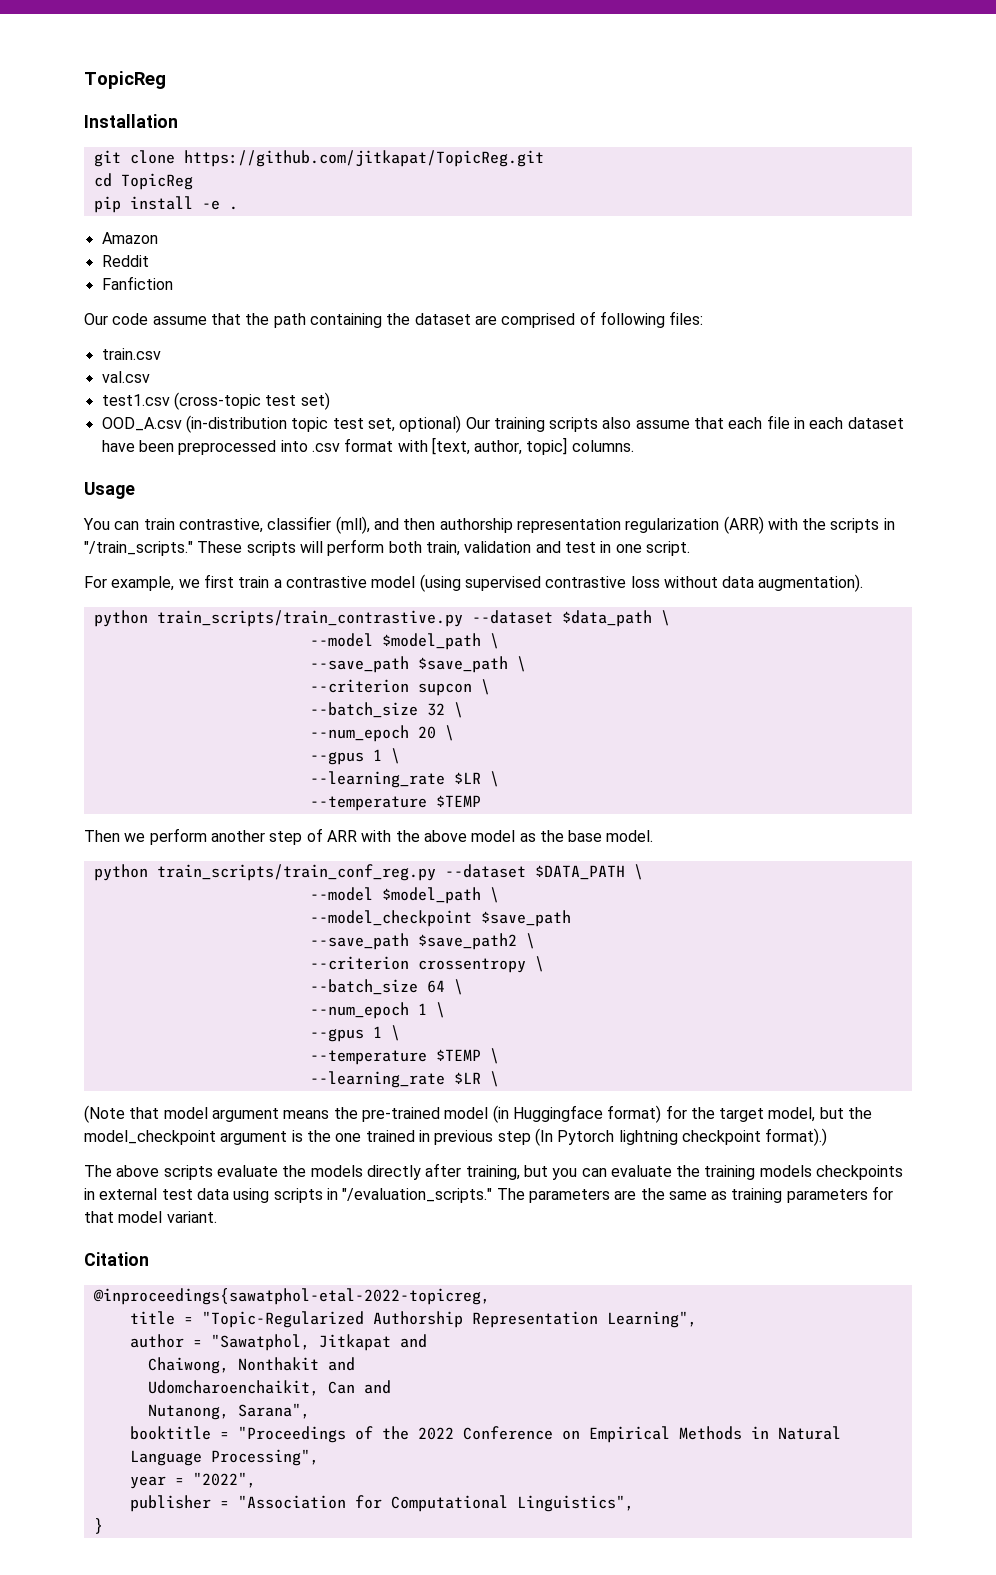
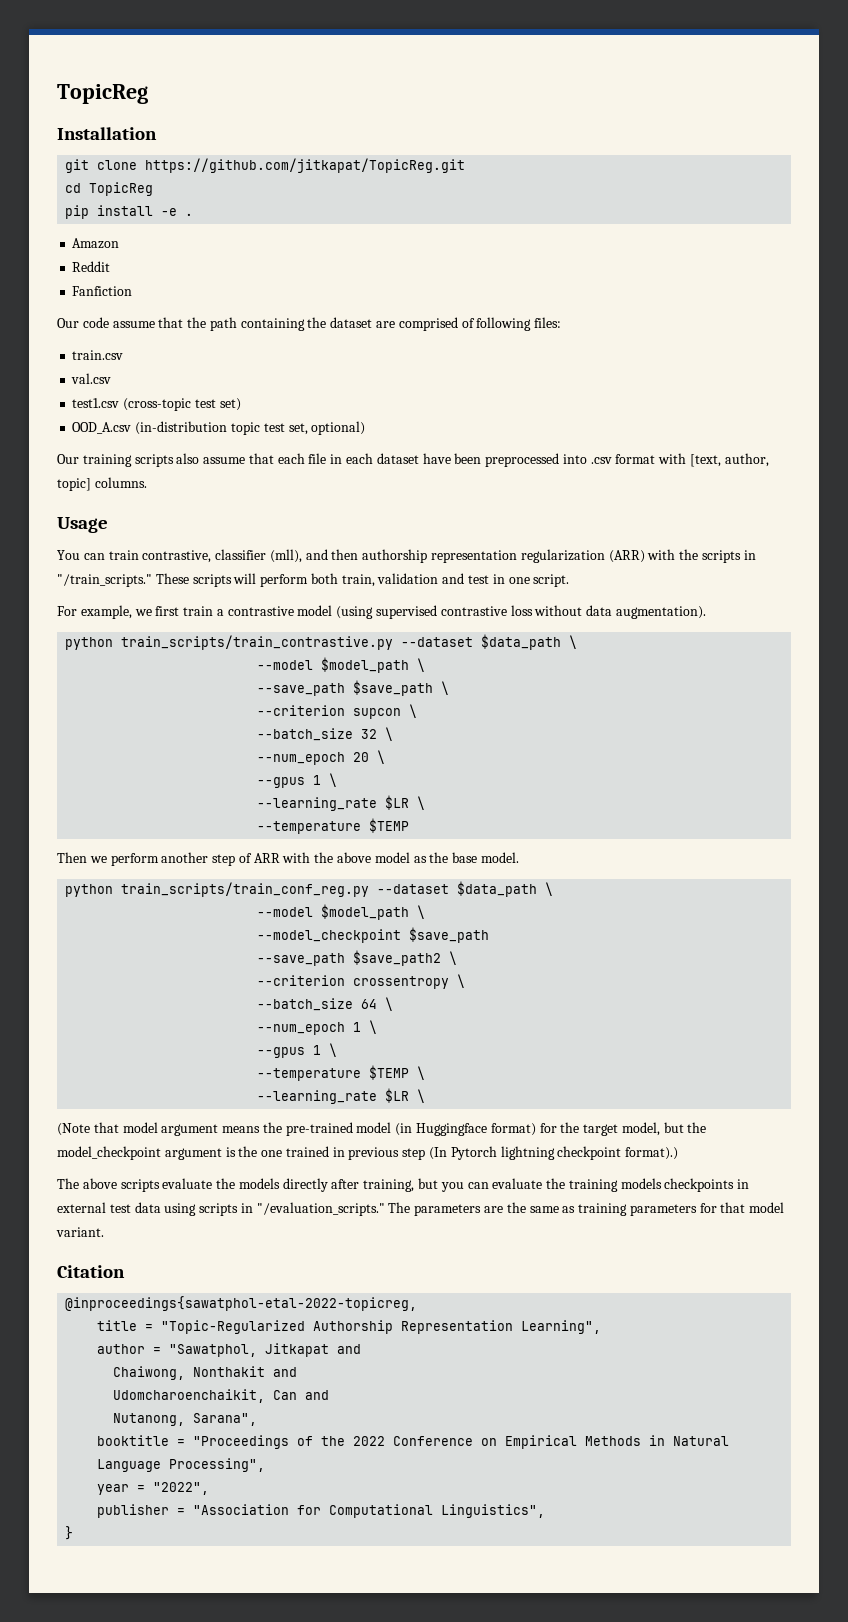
- OOD_A.csv (in-distribution topic test set, optional) Our training scripts also assume that each file in each dataset have been preprocessed into .csv format with [text, author, topic] columns.
+ OOD_A.csv (in-distribution topic test set, optional)
+ Our training scripts also assume that each file in each dataset have been preprocessed into .csv format with [text, author, topic] columns.
- python train_scripts/train_conf_reg.py --dataset $DATA_PATH \
+ python train_scripts/train_conf_reg.py --dataset $data_path \

